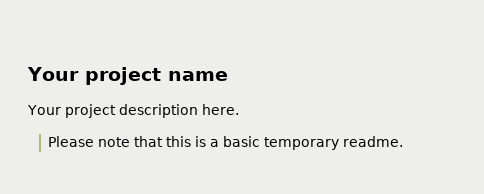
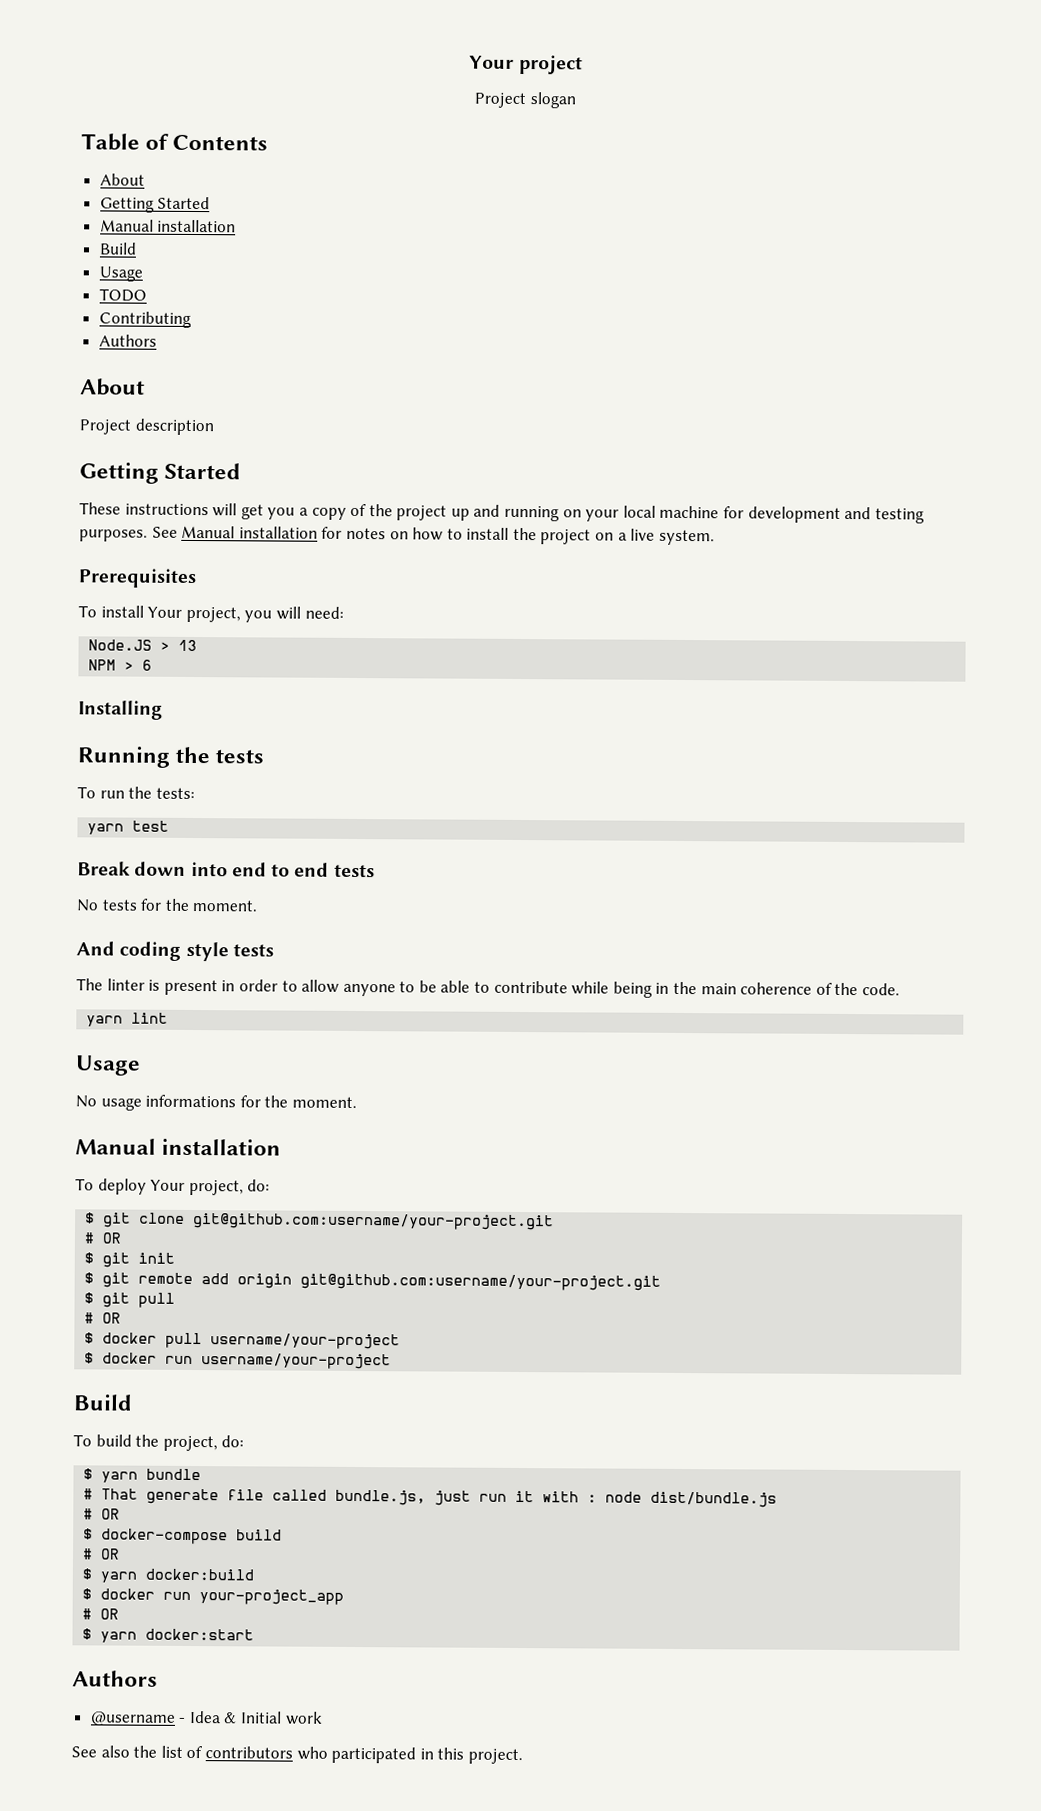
- Your project name
- Your project description here.
- Please note that this is a basic temporary readme.
+ Your project
+ Project slogan
+ Table of Contents
+ About
+ Getting Started
+ Manual installation
+ Build
+ Usage
+ TODO
+ Contributing
+ Authors
+ About
+ Project description
+ Getting Started
+ These instructions will get you a copy of the project up and running on your local machine for development and testing purposes. See Manual installation for notes on how to install the project on a live system.
+ Prerequisites
+ To install Your project, you will need:
+ Node.JS > 13
+ NPM > 6
+ Installing
+ Running the tests
+ To run the tests:
+ yarn test
+ Break down into end to end tests
+ No tests for the moment.
+ And coding style tests
+ The linter is present in order to allow anyone to be able to contribute while being in the main coherence of the code.
+ yarn lint
+ Usage
+ No usage informations for the moment.
+ Manual installation
+ To deploy Your project, do:
+ $ git clone git@github.com:username/your-project.git
+ # OR
+ $ git init
+ $ git remote add origin git@github.com:username/your-project.git
+ $ git pull
+ # OR
+ $ docker pull username/your-project
+ $ docker run username/your-project
+ Build
+ To build the project, do:
+ $ yarn bundle
+ # That generate file called bundle.js, just run it with : node dist/bundle.js
+ # OR
+ $ docker-compose build
+ # OR
+ $ yarn docker:build
+ $ docker run your-project_app
+ # OR
+ $ yarn docker:start
+ Authors
+ @username - Idea & Initial work
+ See also the list of contributors who participated in this project.

